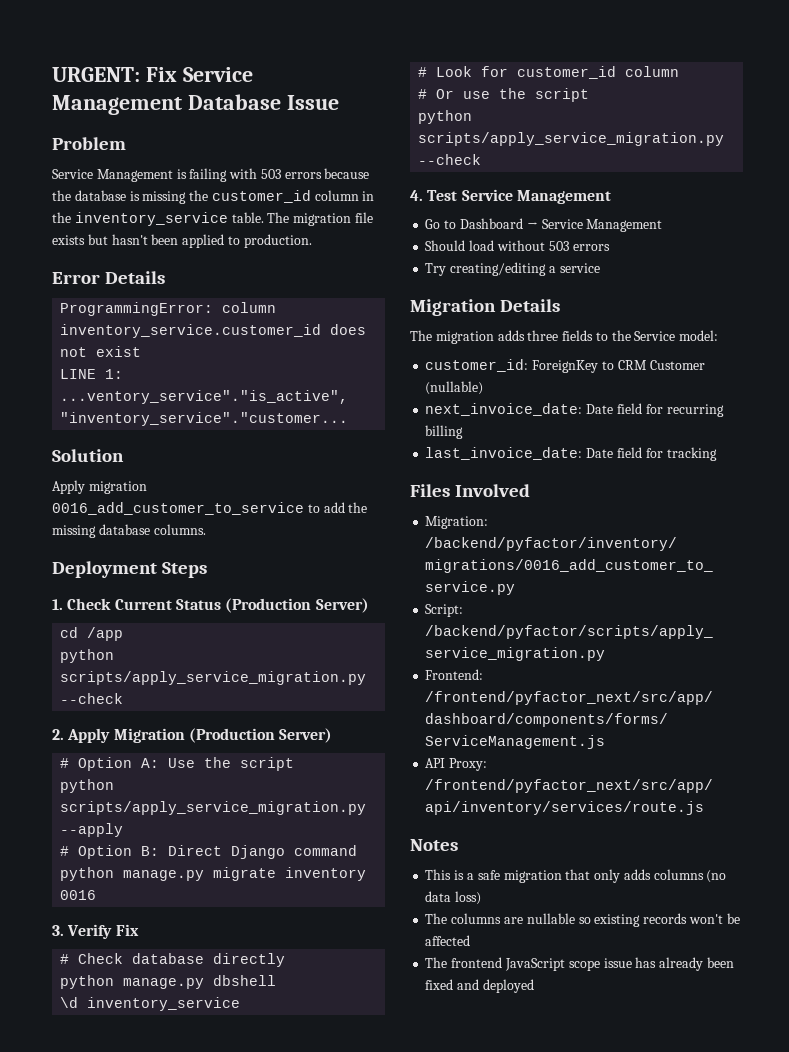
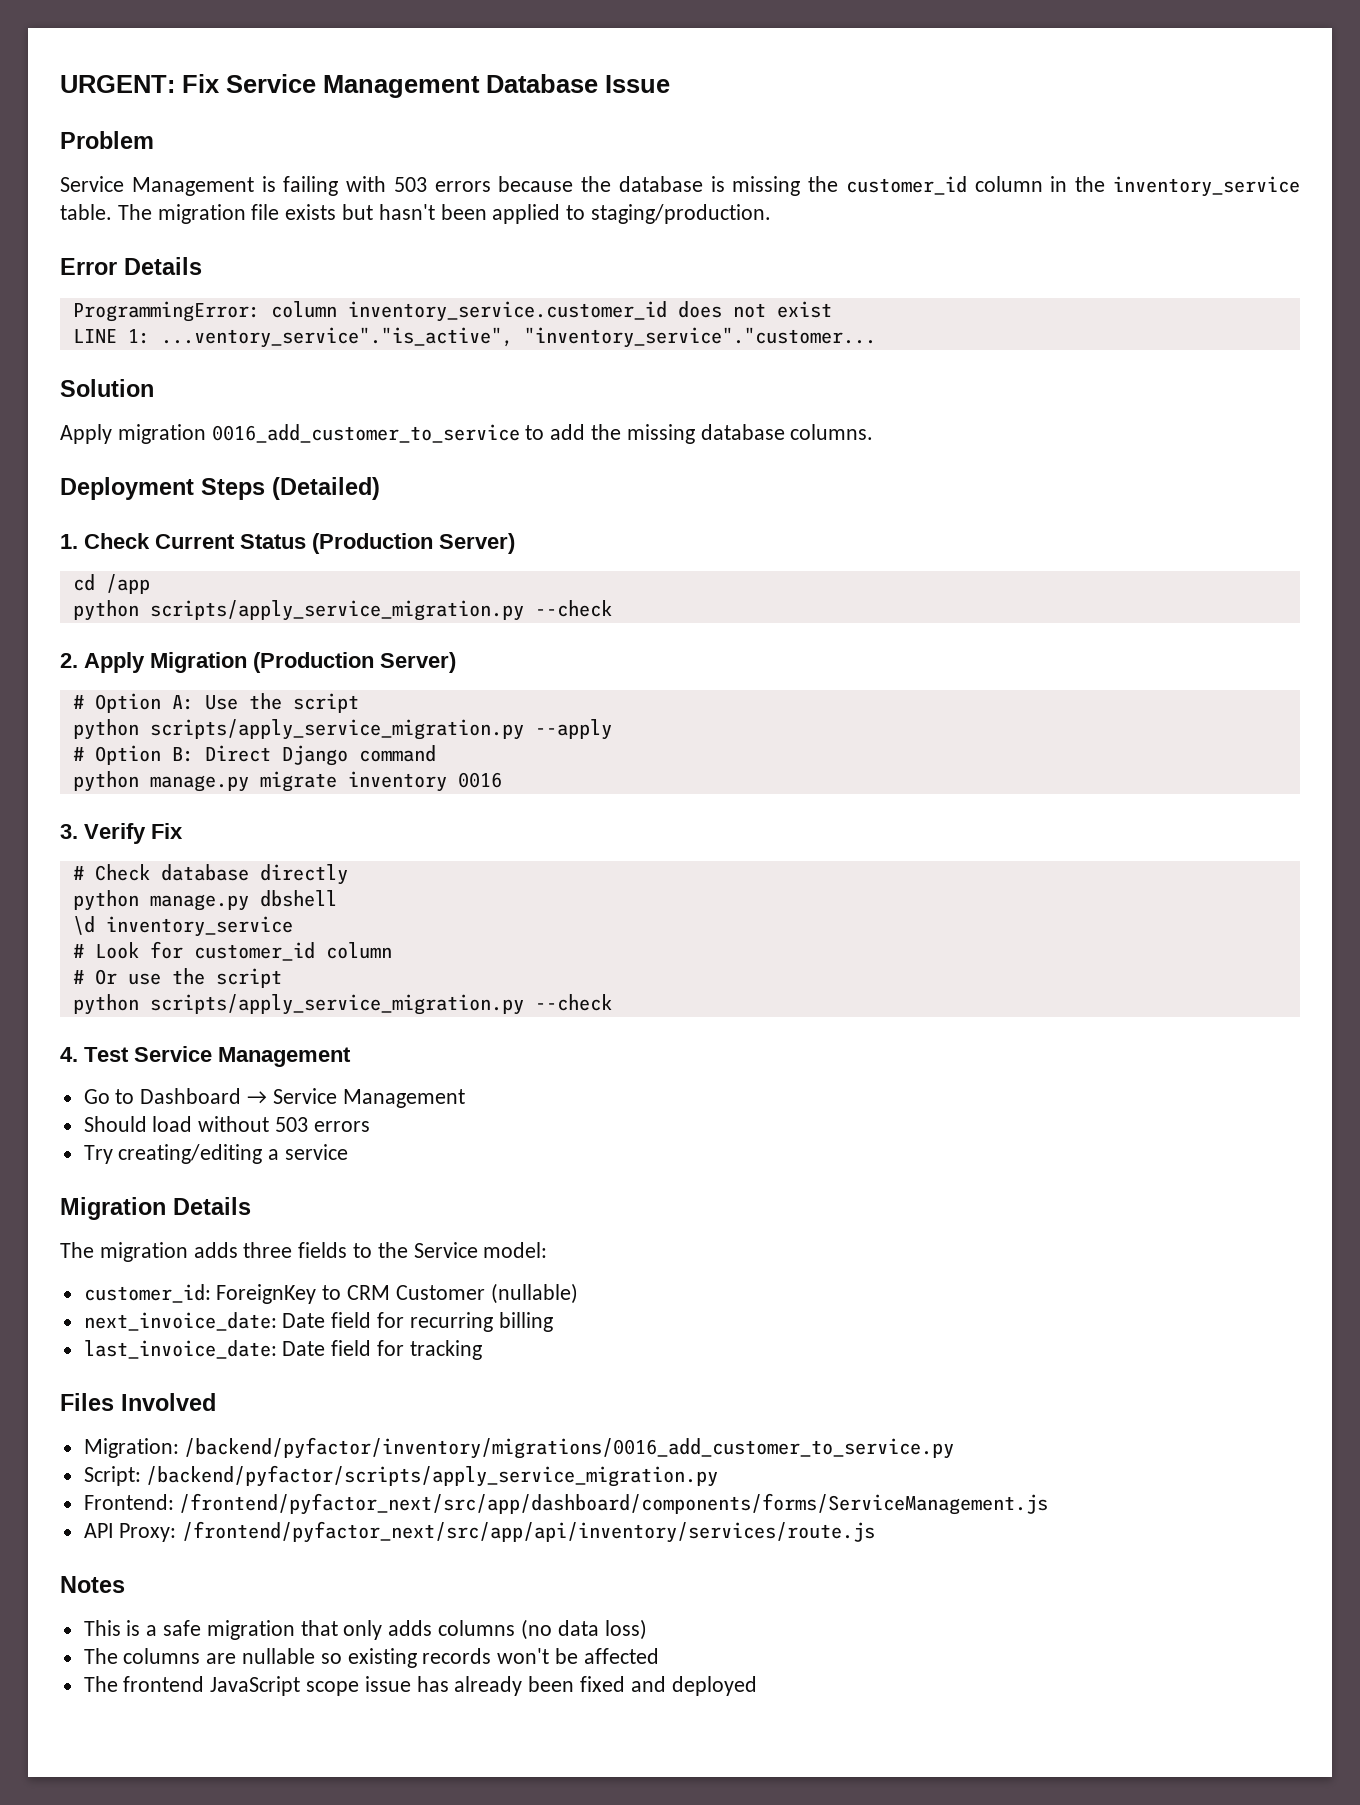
- The migration file exists but hasn't been applied to production.
+ The migration file exists but hasn't been applied to staging/production.
- Deployment Steps
+ Deployment Steps (Detailed)

